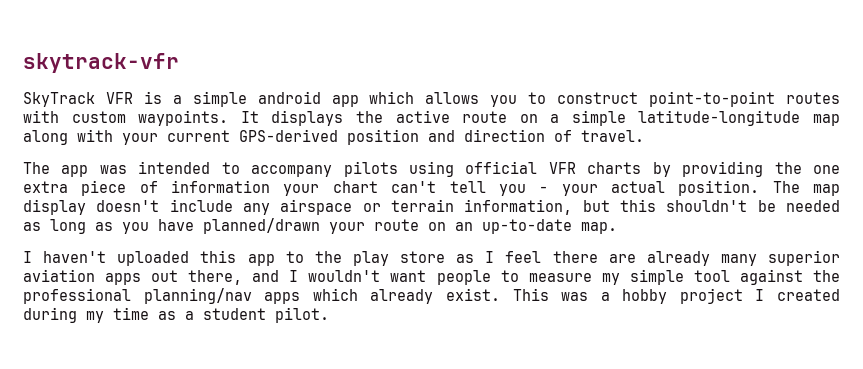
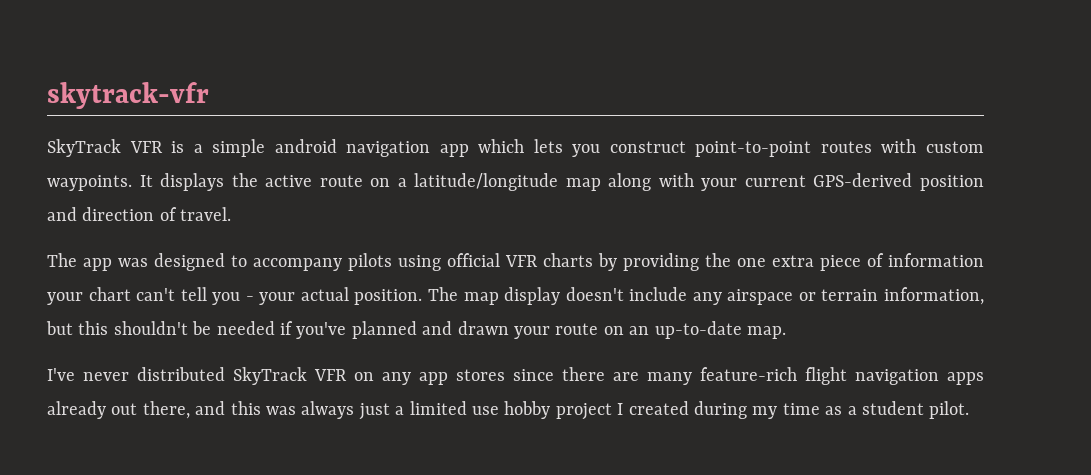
- SkyTrack VFR is a simple android app which allows you to construct point-to-point routes with custom waypoints.
+ SkyTrack VFR is a simple android navigation app which lets you construct point-to-point routes with custom waypoints.
- It displays the active route on a simple latitude-longitude map along with your current GPS-derived position and direction of travel.
+ It displays the active route on a latitude/longitude map along with your current GPS-derived position and direction of travel.
- The app was intended to accompany pilots using official VFR charts by providing the one extra piece of information your chart can't tell you - your actual position.
+ The app was designed to accompany pilots using official VFR charts by providing the one extra piece of information your chart can't tell you - your actual position.
- The map display doesn't include any airspace or terrain information, but this shouldn't be needed as long as you have planned/drawn your route on an up-to-date map.
+ The map display doesn't include any airspace or terrain information, but this shouldn't be needed if you've planned and drawn your route on an up-to-date map.
- I haven't uploaded this app to the play store as I feel there are already many superior aviation apps out there, and I wouldn't want people to measure my simple tool against the professional planning/nav apps which already exist. This was a hobby project I created during my time as a student pilot.
+ I've never distributed SkyTrack VFR on any app stores since there are many feature-rich flight navigation apps already out there, and this was always just a limited use hobby project I created during my time as a student pilot.

